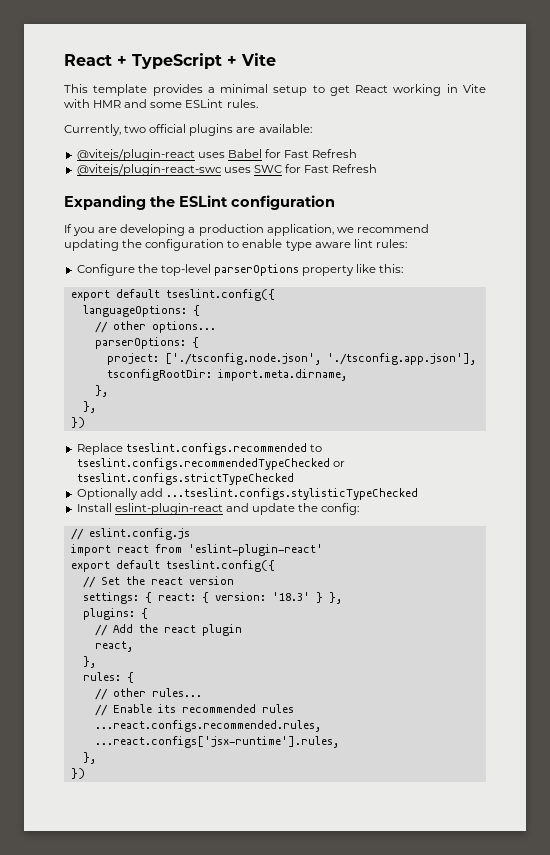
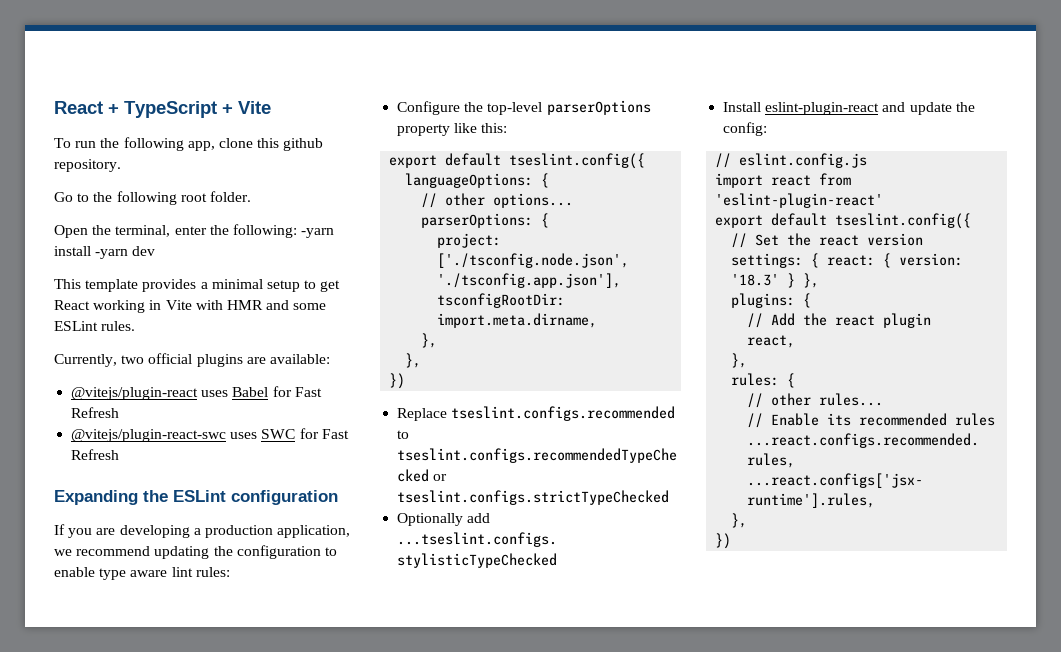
+ To run the following app, clone this github repository.
+ Go to the following root folder.
+ Open the terminal, enter the following: -yarn install -yarn dev

